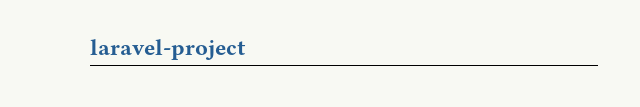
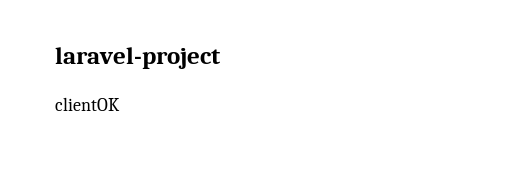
+ clientOK

